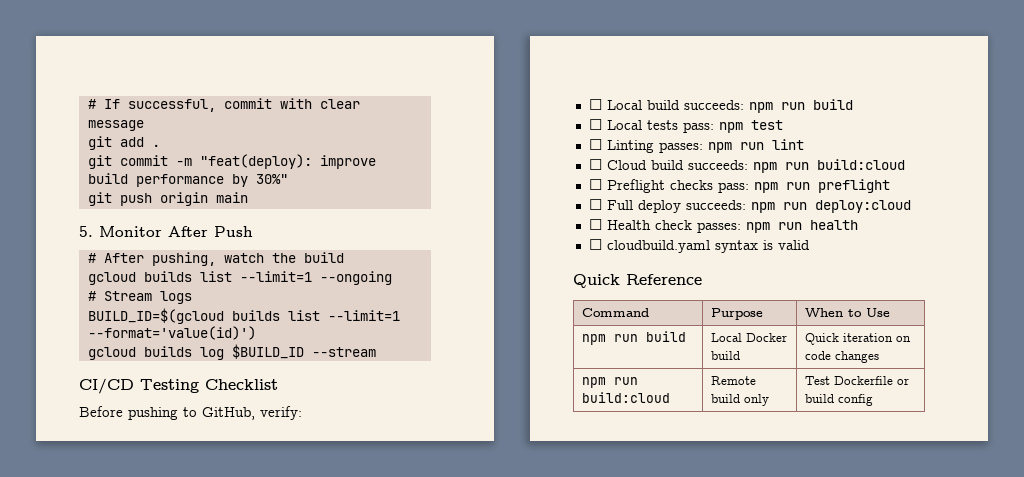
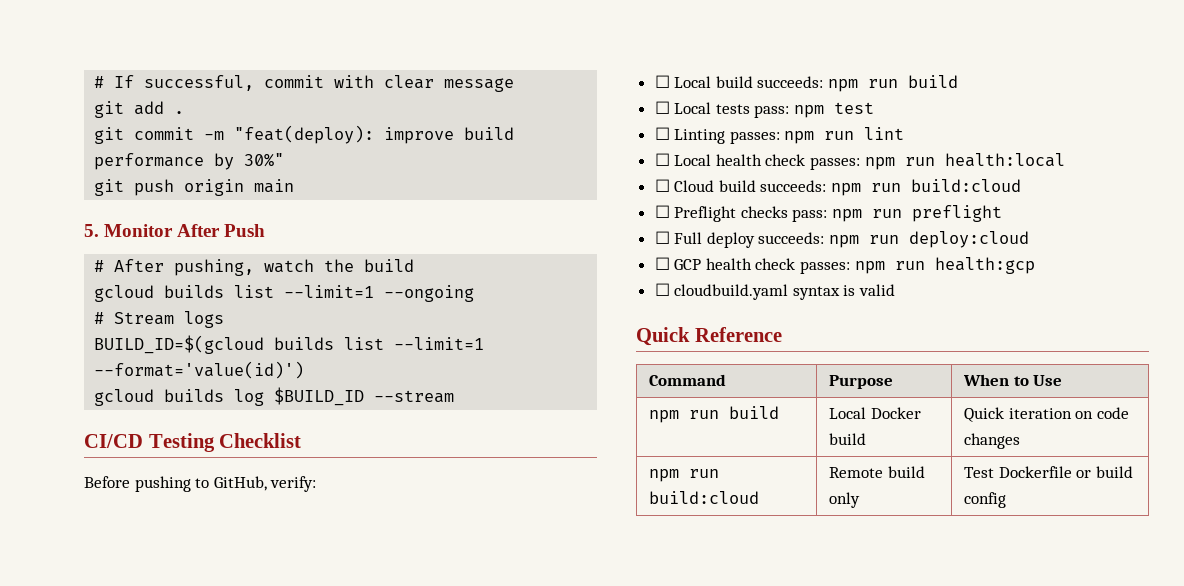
+ ☐ Local health check passes: npm run health:local
- ☐ Health check passes: npm run health
+ ☐ GCP health check passes: npm run health:gcp

